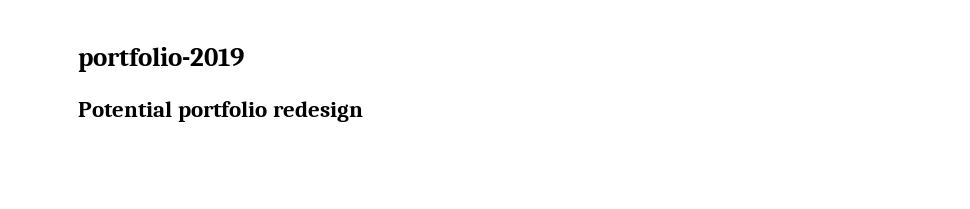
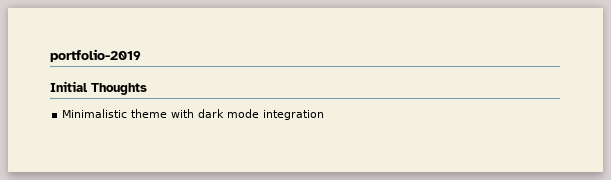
- Potential portfolio redesign
+ Initial Thoughts
+ Minimalistic theme with dark mode integration

